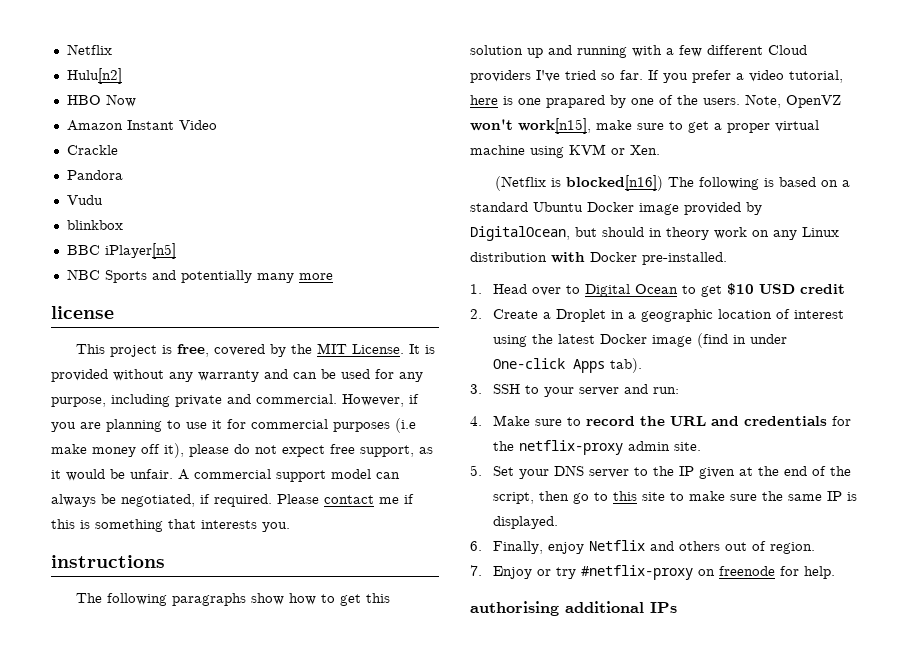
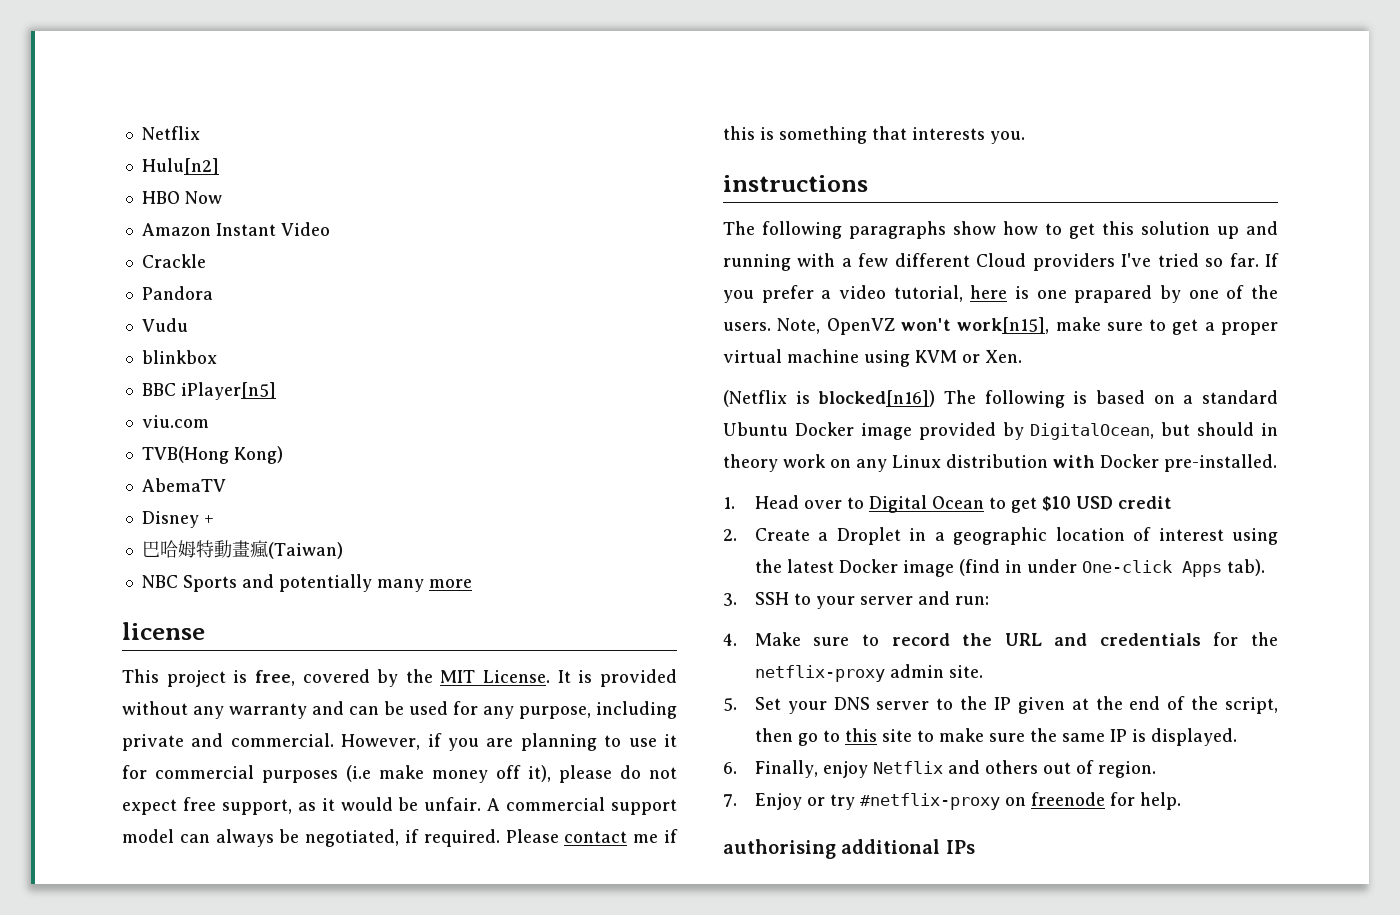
+ viu.com
+ TVB(Hong Kong)
+ AbemaTV
+ Disney +
+ 巴哈姆特動畫瘋(Taiwan)

